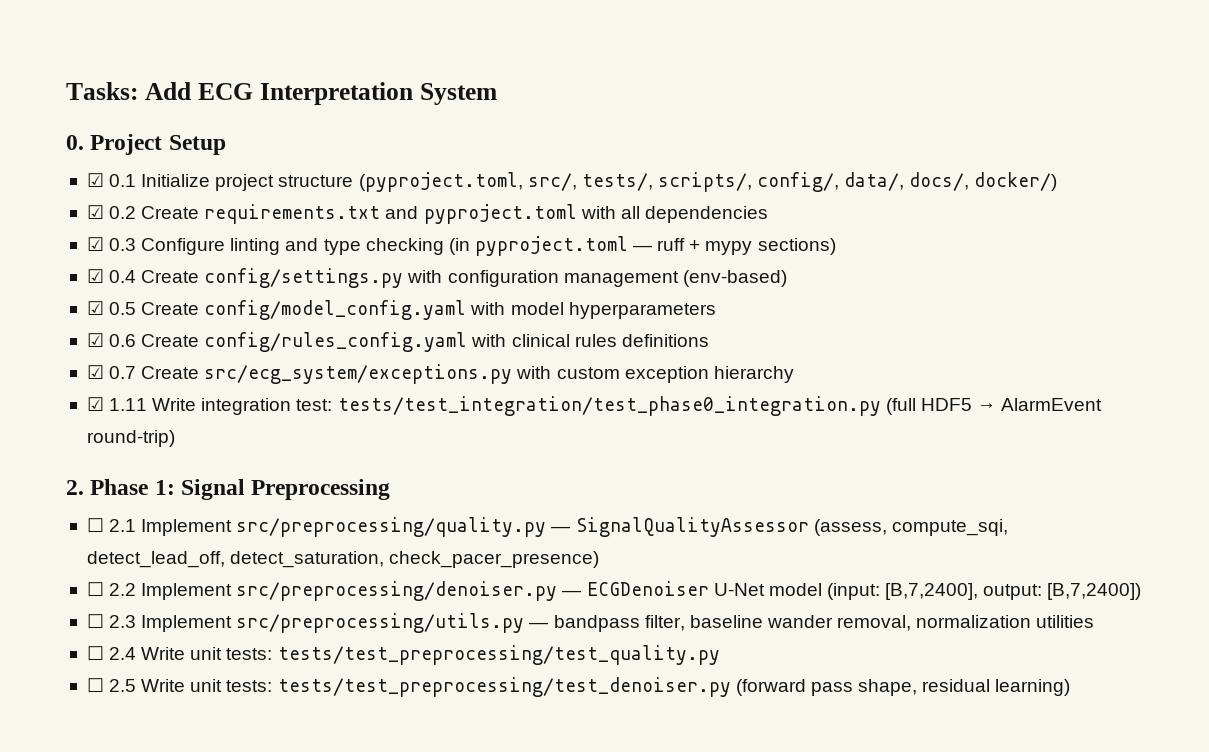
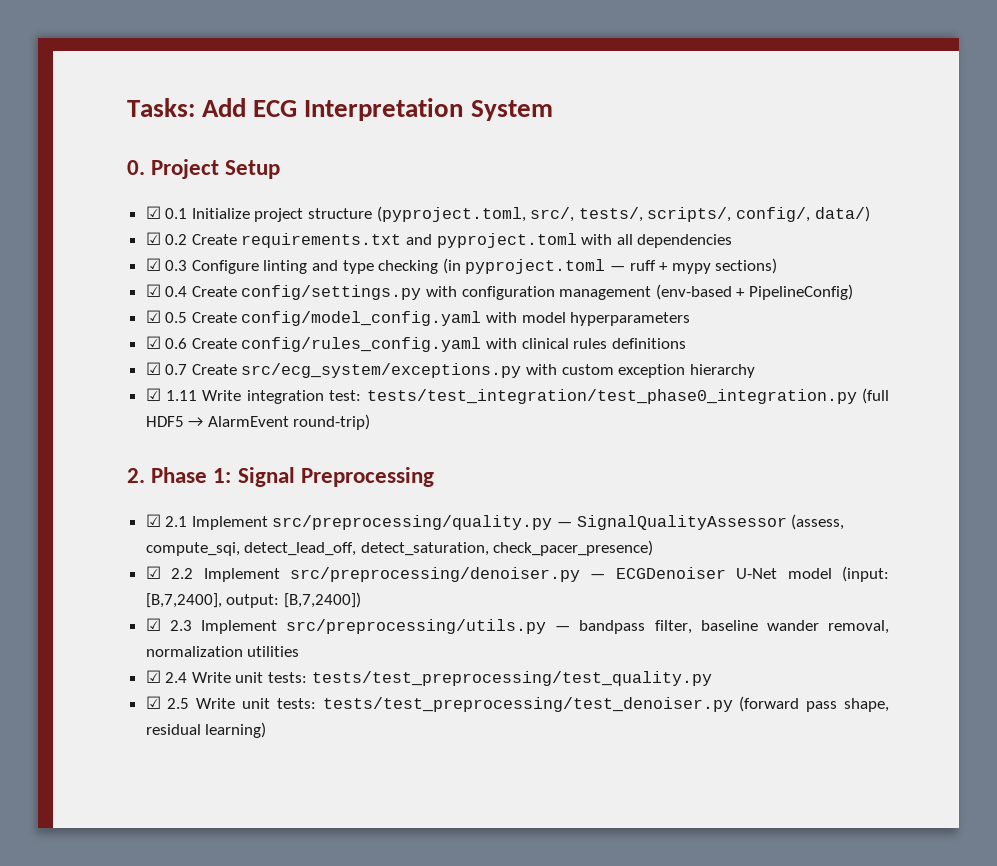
- ☑ 0.1 Initialize project structure (pyproject.toml, src/, tests/, scripts/, config/, data/, docs/, docker/)
+ ☑ 0.1 Initialize project structure (pyproject.toml, src/, tests/, scripts/, config/, data/)
- ☑ 0.4 Create config/settings.py with configuration management (env-based)
+ ☑ 0.4 Create config/settings.py with configuration management (env-based + PipelineConfig)
- ☐ 2.1 Implement src/preprocessing/quality.py — SignalQualityAssessor (assess, compute_sqi, detect_lead_off, detect_saturation, check_pacer_presence)
+ ☑ 2.1 Implement src/preprocessing/quality.py — SignalQualityAssessor (assess, compute_sqi, detect_lead_off, detect_saturation, check_pacer_presence)
- ☐ 2.2 Implement src/preprocessing/denoiser.py — ECGDenoiser U-Net model (input: [B,7,2400], output: [B,7,2400])
+ ☑ 2.2 Implement src/preprocessing/denoiser.py — ECGDenoiser U-Net model (input: [B,7,2400], output: [B,7,2400])
- ☐ 2.3 Implement src/preprocessing/utils.py — bandpass filter, baseline wander removal, normalization utilities
+ ☑ 2.3 Implement src/preprocessing/utils.py — bandpass filter, baseline wander removal, normalization utilities
- ☐ 2.4 Write unit tests: tests/test_preprocessing/test_quality.py
+ ☑ 2.4 Write unit tests: tests/test_preprocessing/test_quality.py
- ☐ 2.5 Write unit tests: tests/test_preprocessing/test_denoiser.py (forward pass shape, residual learning)
+ ☑ 2.5 Write unit tests: tests/test_preprocessing/test_denoiser.py (forward pass shape, residual learning)

